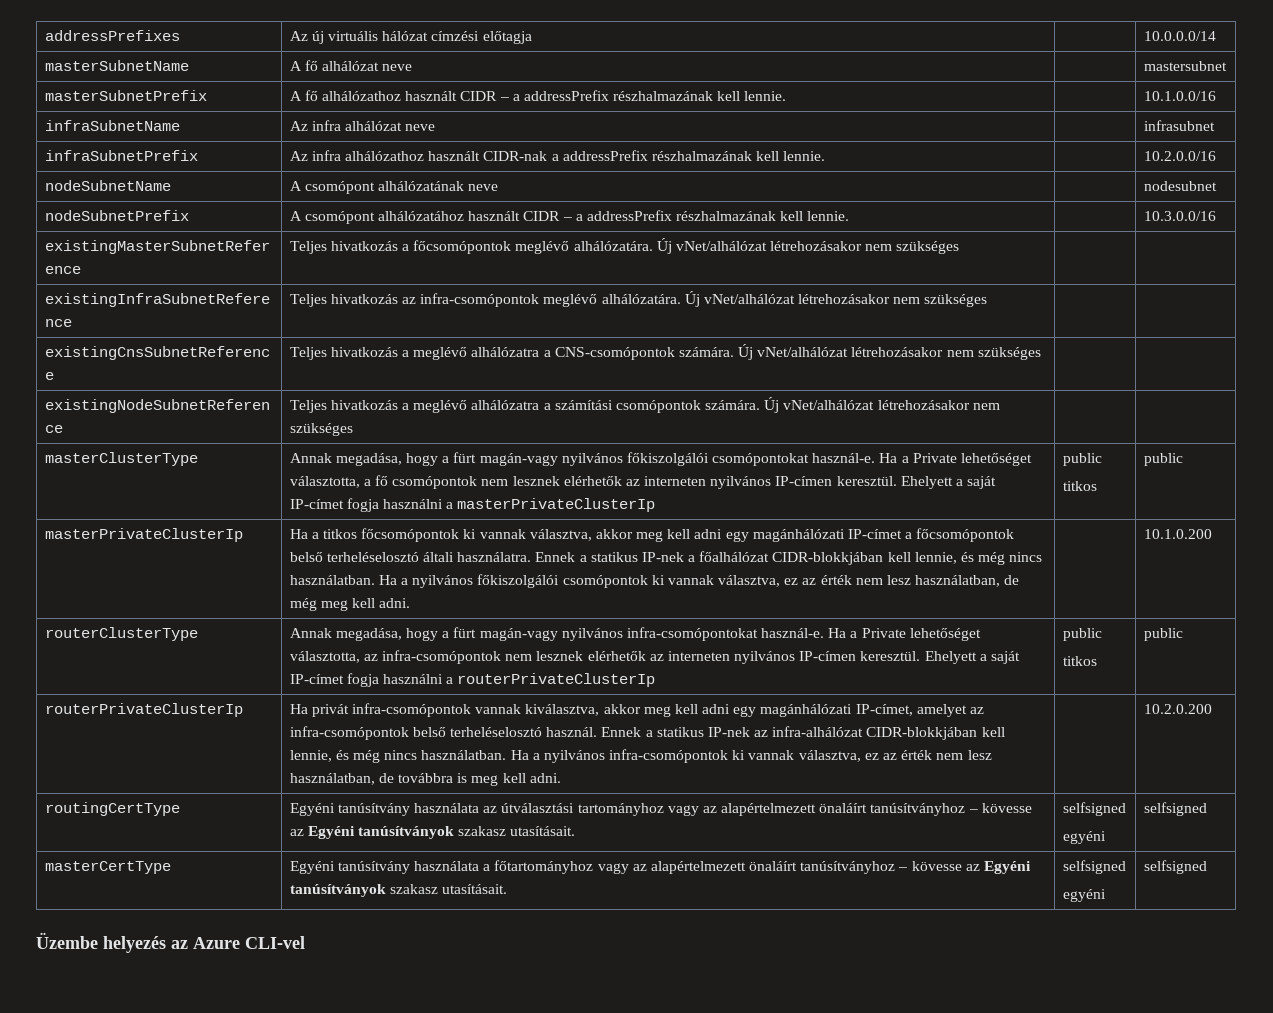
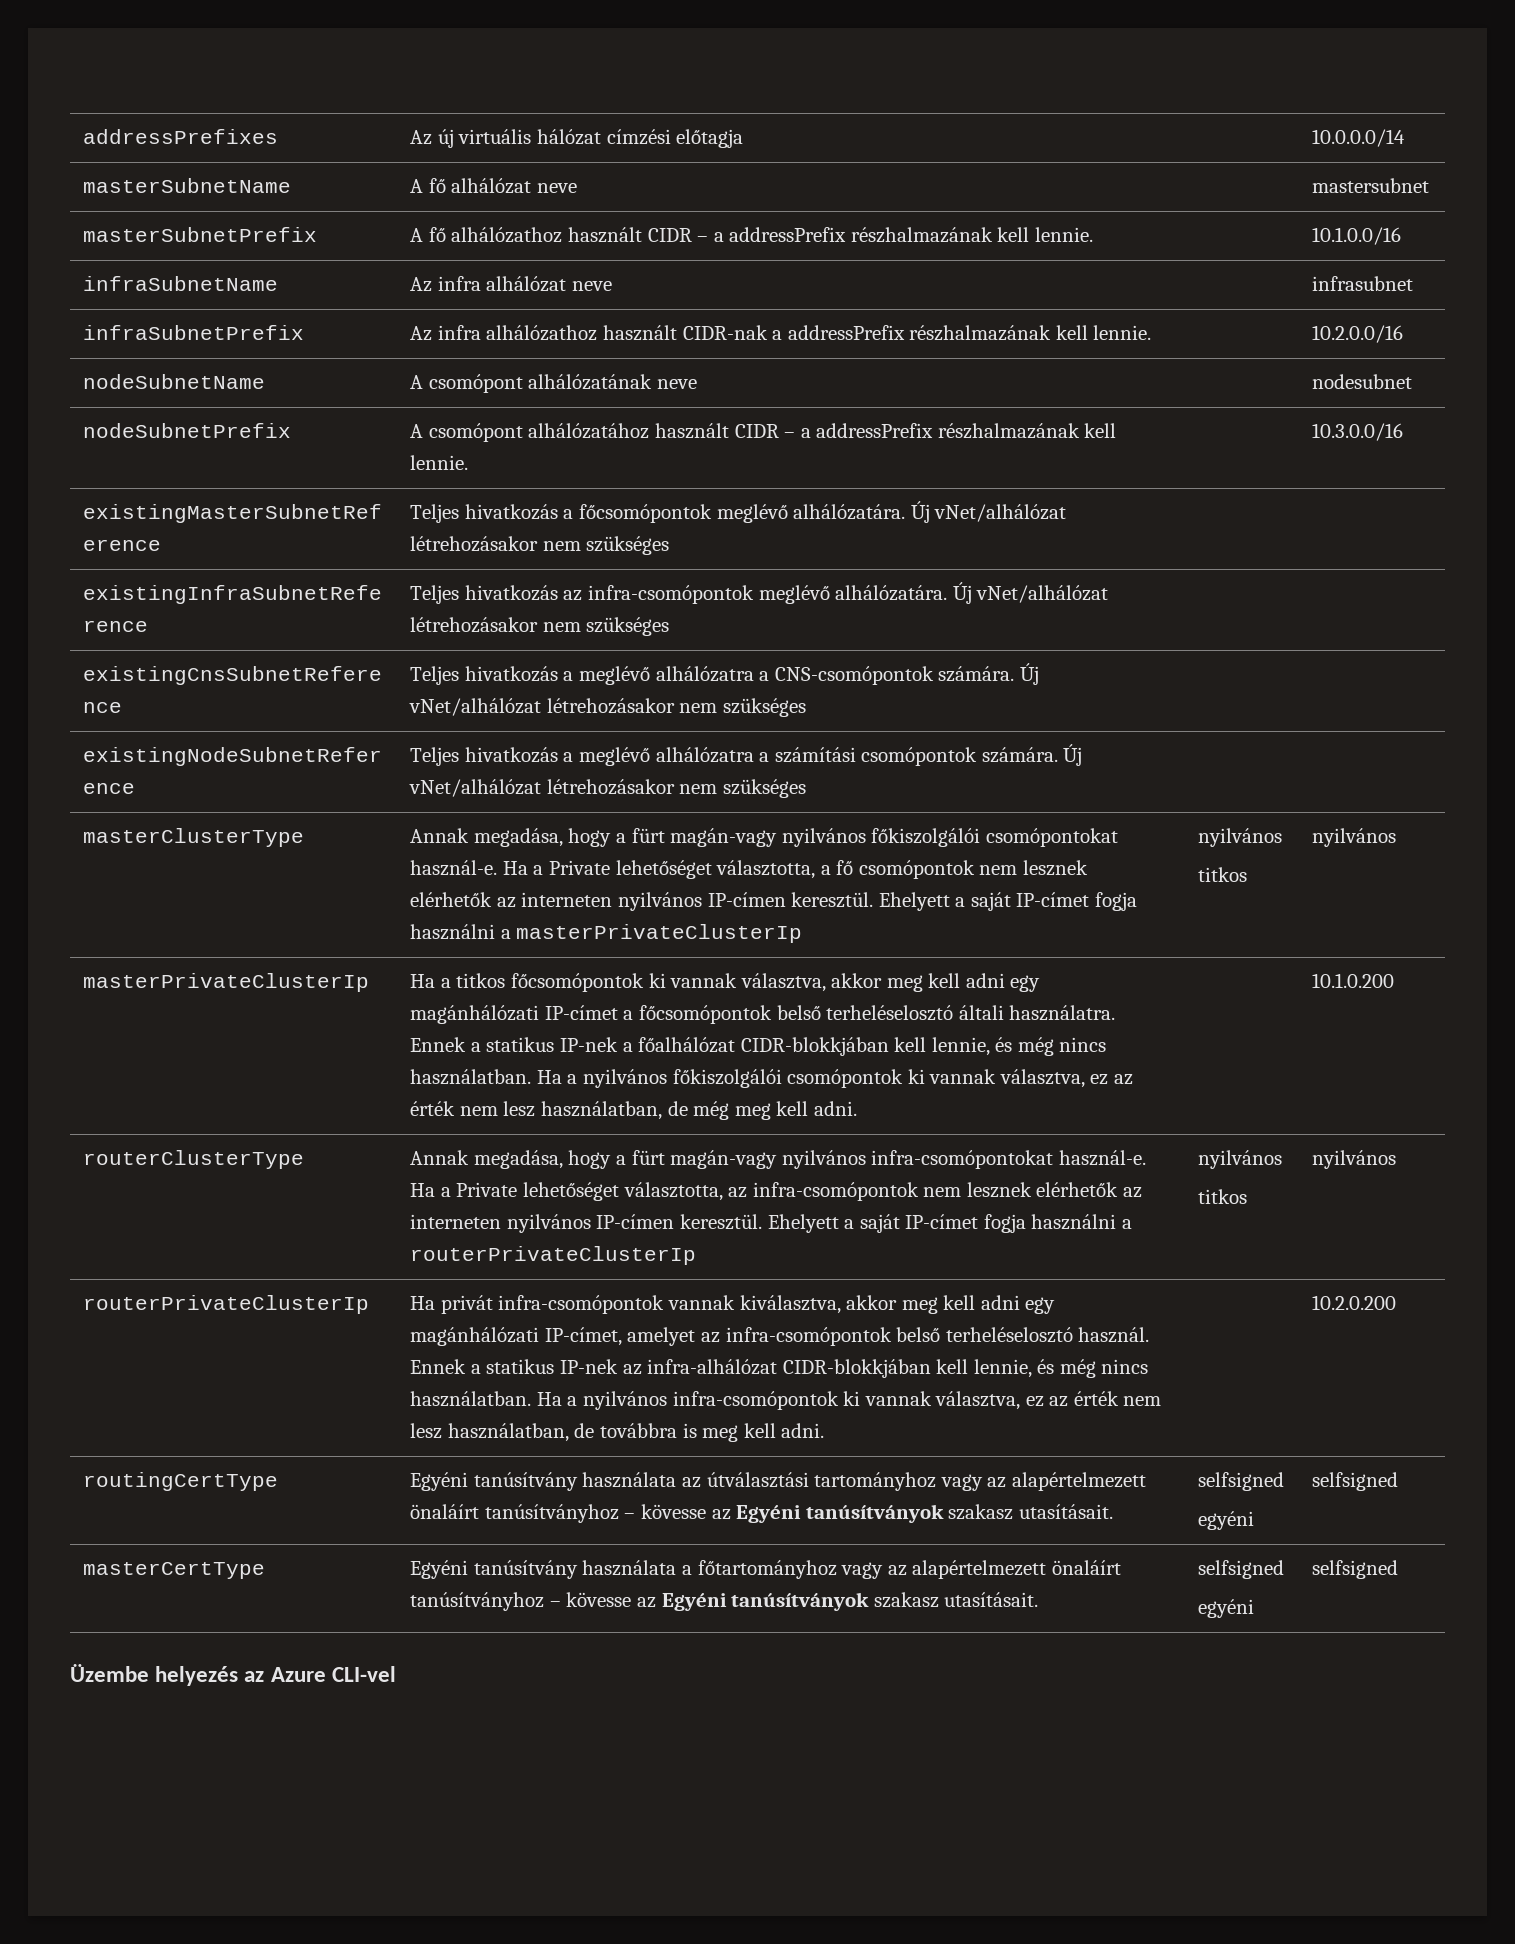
- masterClusterType | Annak megadása, hogy a fürt magán-vagy nyilvános főkiszolgálói csomópontokat használ-e. Ha a Private lehetőséget választotta, a fő csomópontok nem lesznek elérhetők az interneten nyilvános IP-címen keresztül. Ehelyett a saját IP-címet fogja használni a masterPrivateClusterIp | public
- titkos | public
+ masterClusterType | Annak megadása, hogy a fürt magán-vagy nyilvános főkiszolgálói csomópontokat használ-e. Ha a Private lehetőséget választotta, a fő csomópontok nem lesznek elérhetők az interneten nyilvános IP-címen keresztül. Ehelyett a saját IP-címet fogja használni a masterPrivateClusterIp | nyilvános
+ titkos | nyilvános
- routerClusterType | Annak megadása, hogy a fürt magán-vagy nyilvános infra-csomópontokat használ-e. Ha a Private lehetőséget választotta, az infra-csomópontok nem lesznek elérhetők az interneten nyilvános IP-címen keresztül. Ehelyett a saját IP-címet fogja használni a routerPrivateClusterIp | public
- titkos | public
+ routerClusterType | Annak megadása, hogy a fürt magán-vagy nyilvános infra-csomópontokat használ-e. Ha a Private lehetőséget választotta, az infra-csomópontok nem lesznek elérhetők az interneten nyilvános IP-címen keresztül. Ehelyett a saját IP-címet fogja használni a routerPrivateClusterIp | nyilvános
+ titkos | nyilvános

